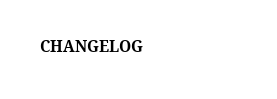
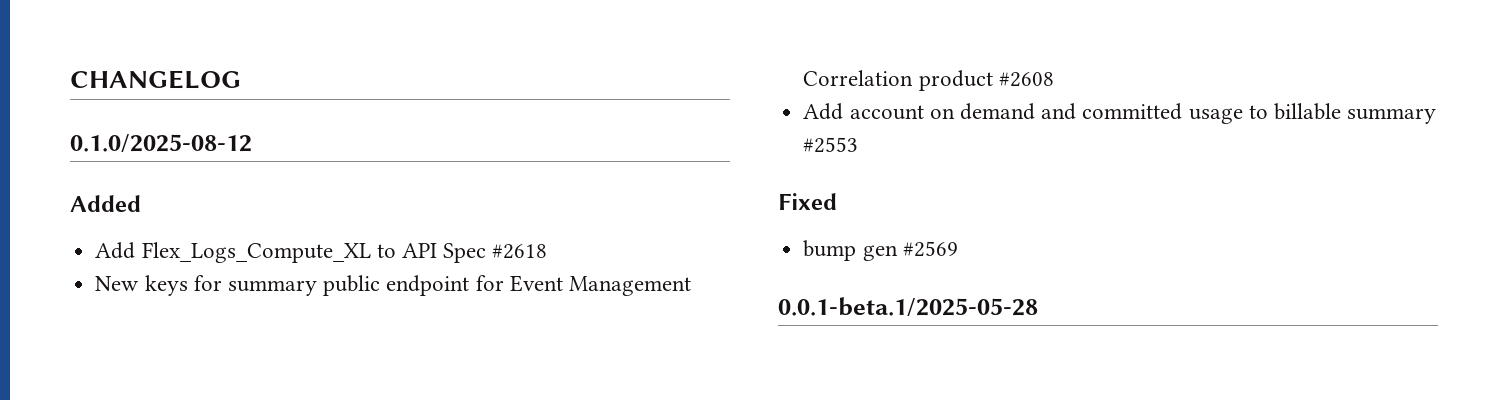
+ 0.1.0/2025-08-12
+ Added
+ Add Flex_Logs_Compute_XL to API Spec #2618
+ New keys for summary public endpoint for Event Management Correlation product #2608
+ Add account on demand and committed usage to billable summary #2553
+ Fixed
+ bump gen #2569
+ 0.0.1-beta.1/2025-05-28

